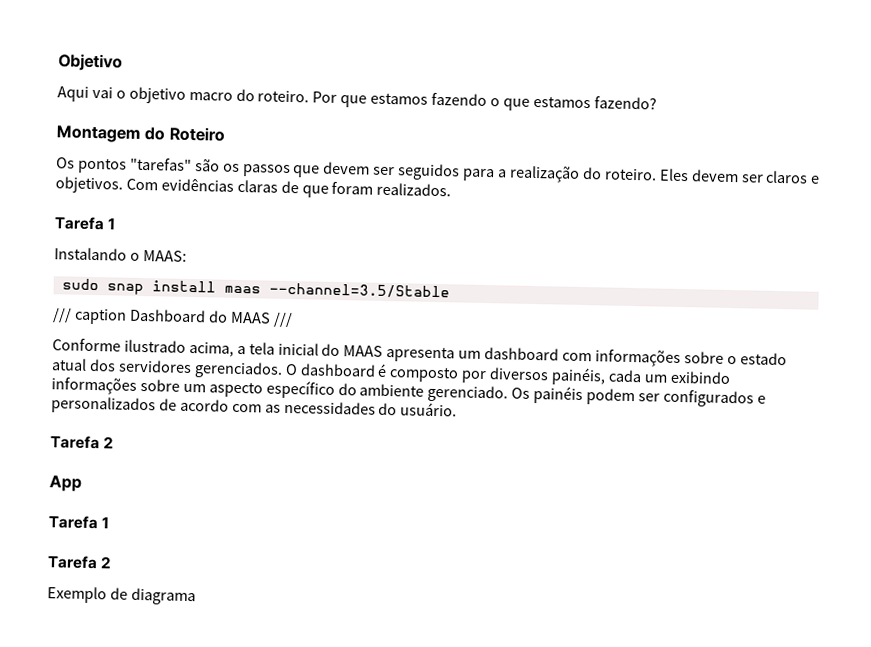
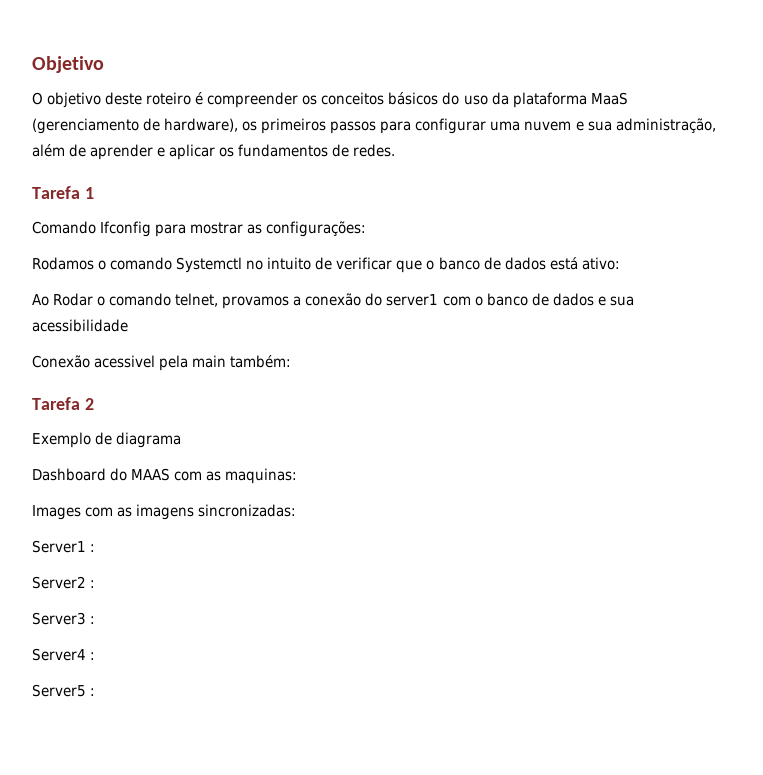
- Aqui vai o objetivo macro do roteiro. Por que estamos fazendo o que estamos fazendo?
- Montagem do Roteiro
- Os pontos "tarefas" são os passos que devem ser seguidos para a realização do roteiro. Eles devem ser claros e objetivos. Com evidências claras de que foram realizados.
+ O objetivo deste roteiro é compreender os conceitos básicos do uso da plataforma MaaS (gerenciamento de hardware), os primeiros passos para configurar uma nuvem e sua administração, além de aprender e aplicar os fundamentos de redes.
  Tarefa 1
- Instalando o MAAS:
- sudo snap install maas --channel=3.5/Stable
- /// caption Dashboard do MAAS ///
- Conforme ilustrado acima, a tela inicial do MAAS apresenta um dashboard com informações sobre o estado atual dos servidores gerenciados. O dashboard é composto por diversos painéis, cada um exibindo informações sobre um aspecto específico do ambiente gerenciado. Os painéis podem ser configurados e personalizados de acordo com as necessidades do usuário.
- Tarefa 2
- App
- Tarefa 1
+ Comando Ifconfig para mostrar as configurações:
+ Rodamos o comando Systemctl no intuito de verificar que o banco de dados está ativo:
+ Ao Rodar o comando telnet, provamos a conexão do server1 com o banco de dados e sua acessibilidade
+ Conexão acessivel pela main também:
+ Dashboard do MAAS com as maquinas:
+ Images com as imagens sincronizadas:
+ Server1 :
+ Server2 :
+ Server3 :
+ Server4 :
+ Server5 :

